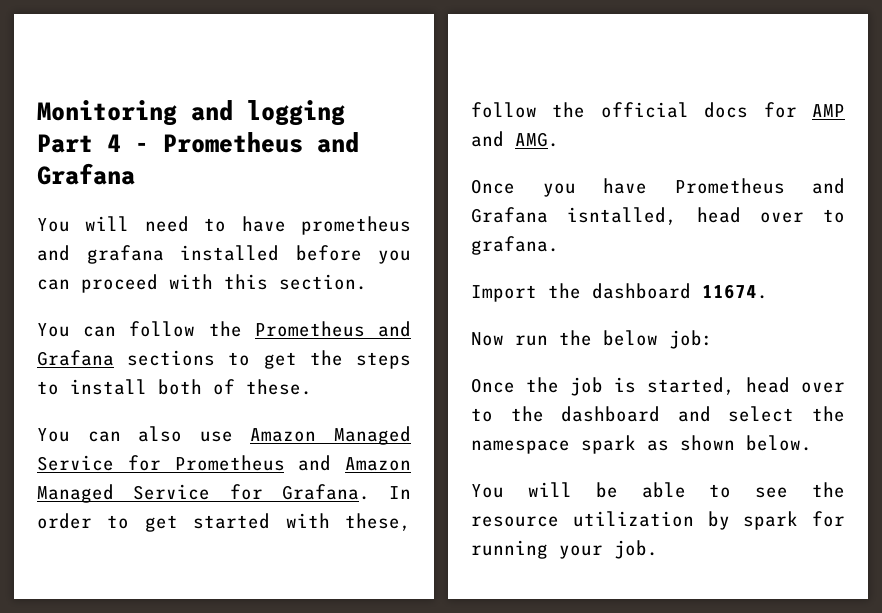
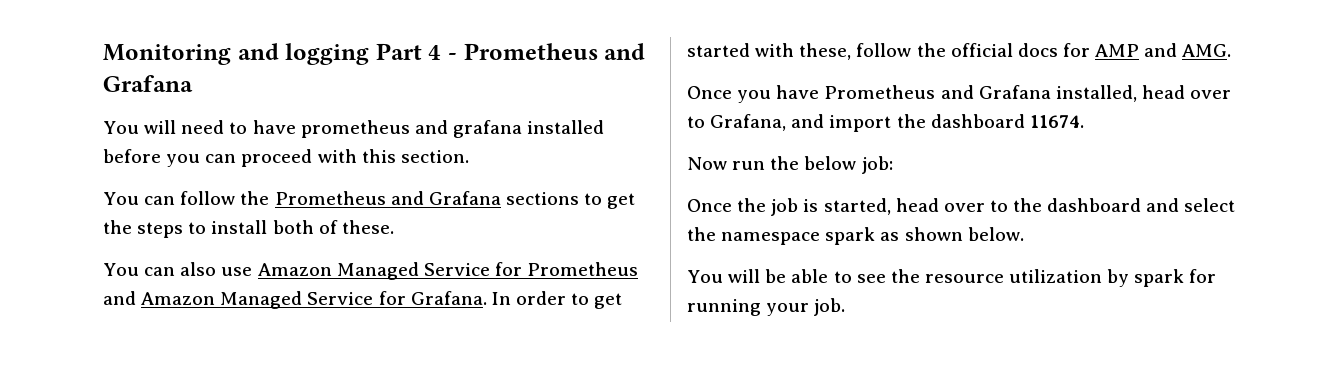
- Once you have Prometheus and Grafana isntalled, head over to grafana.
- Import the dashboard 11674.
+ Once you have Prometheus and Grafana installed, head over to Grafana, and import the dashboard 11674.

